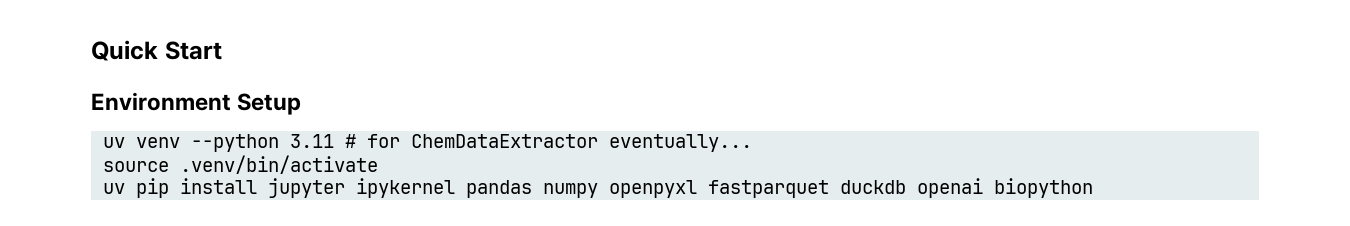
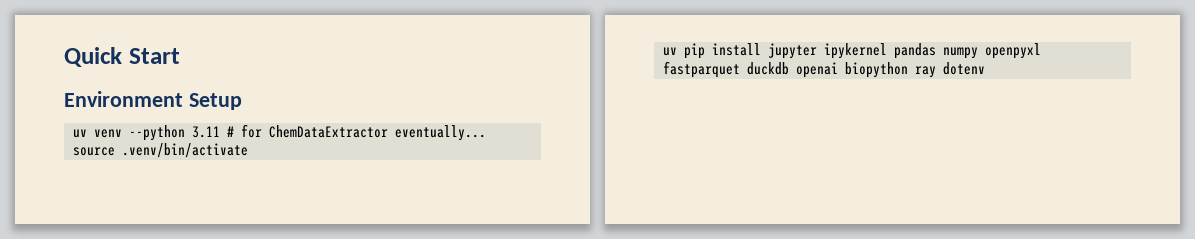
- uv pip install jupyter ipykernel pandas numpy openpyxl fastparquet duckdb openai biopython
+ uv pip install jupyter ipykernel pandas numpy openpyxl fastparquet duckdb openai biopython ray dotenv

